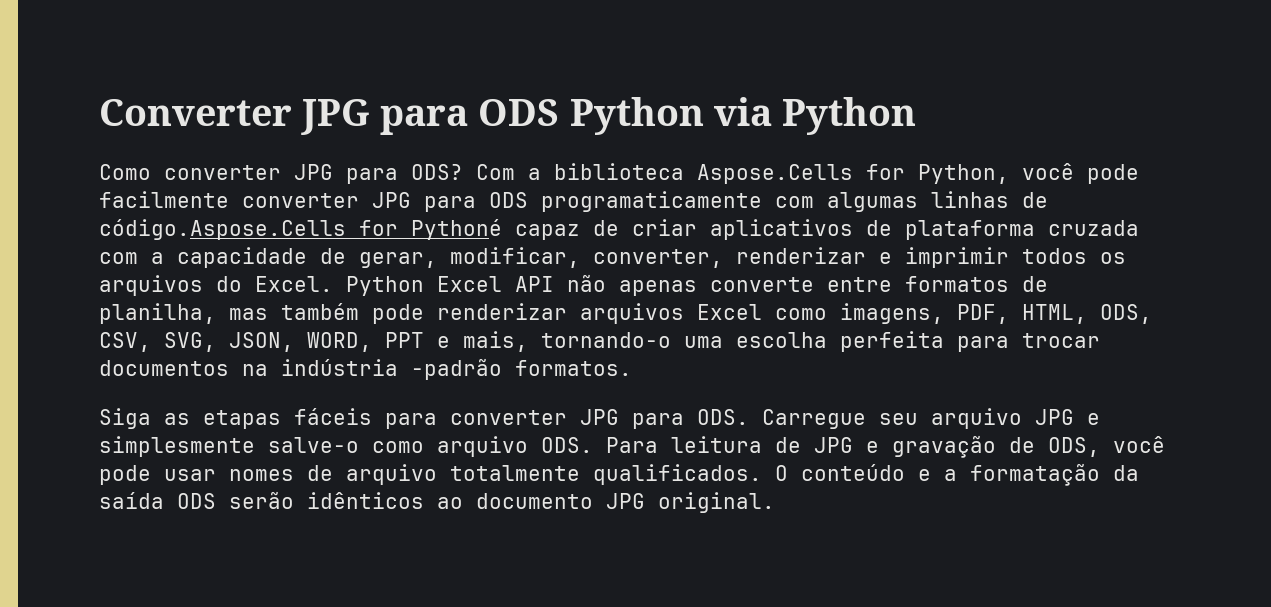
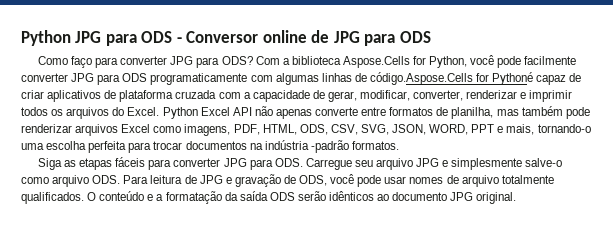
- Converter JPG para ODS Python via Python
+ Python JPG para ODS - Conversor online de JPG para ODS
- Como converter JPG para ODS?
+ Como faço para converter JPG para ODS?

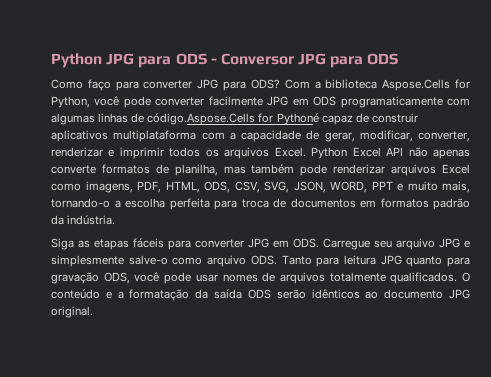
- Python JPG para ODS - Conversor online de JPG para ODS
+ Python JPG para ODS - Conversor JPG para ODS
- Com a biblioteca Aspose.Cells for Python, você pode facilmente converter JPG para ODS programaticamente com algumas linhas de código.Aspose.Cells for Pythoné capaz de criar aplicativos de plataforma cruzada com a capacidade de gerar, modificar, converter, renderizar e imprimir todos os arquivos do Excel.
+ Com a biblioteca Aspose.Cells for Python, você pode converter facilmente JPG em ODS programaticamente com algumas linhas de código.Aspose.Cells for Pythoné capaz de construir aplicativos multiplataforma com a capacidade de gerar, modificar, converter, renderizar e imprimir todos os arquivos Excel.
- Python Excel API não apenas converte entre formatos de planilha, mas também pode renderizar arquivos Excel como imagens, PDF, HTML, ODS, CSV, SVG, JSON, WORD, PPT e mais, tornando-o uma escolha perfeita para trocar documentos na indústria -padrão formatos.
+ Python Excel API não apenas converte formatos de planilha, mas também pode renderizar arquivos Excel como imagens, PDF, HTML, ODS, CSV, SVG, JSON, WORD, PPT e muito mais, tornando-o a escolha perfeita para troca de documentos em formatos padrão da indústria.
- Siga as etapas fáceis para converter JPG para ODS. Carregue seu arquivo JPG e simplesmente salve-o como arquivo ODS. Para leitura de JPG e gravação de ODS, você pode usar nomes de arquivo totalmente qualificados.
+ Siga as etapas fáceis para converter JPG em ODS. Carregue seu arquivo JPG e simplesmente salve-o como arquivo ODS. Tanto para leitura JPG quanto para gravação ODS, você pode usar nomes de arquivos totalmente qualificados.

